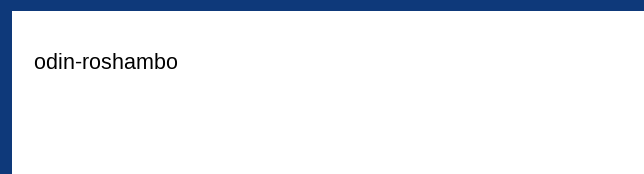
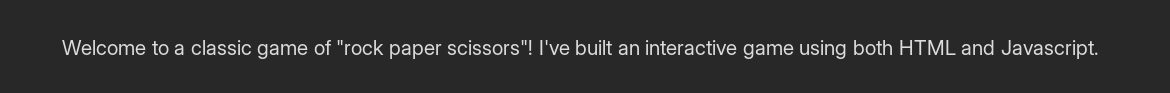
- odin-roshambo
+ Welcome to a classic game of "rock paper scissors"! I've built an interactive game using both HTML and Javascript.

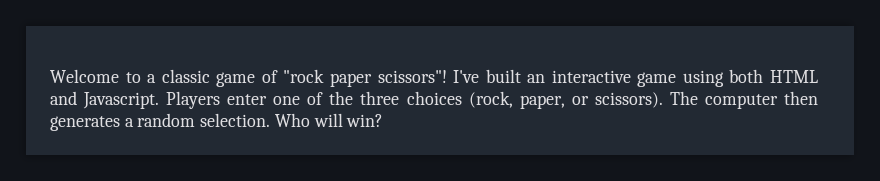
+ Players enter one of the three choices (rock, paper, or scissors). The computer then generates a random selection. Who will win?

